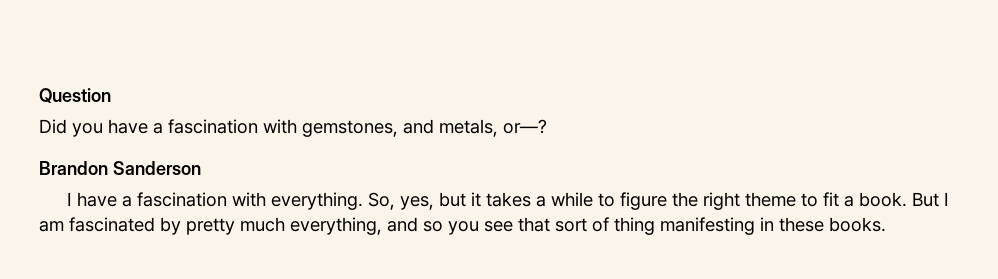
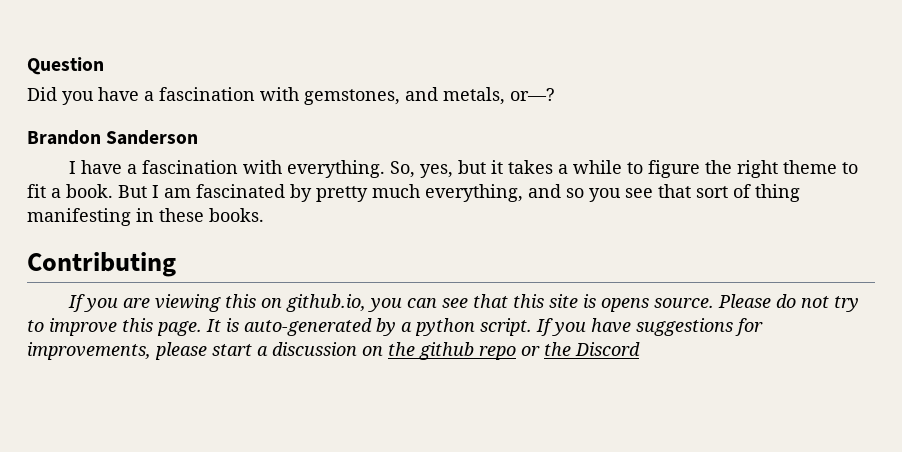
+ Contributing
+ If you are viewing this on github.io, you can see that this site is opens source. Please do not try to improve this page. It is auto-generated by a python script. If you have suggestions for improvements, please start a discussion on the github repo or the Discord

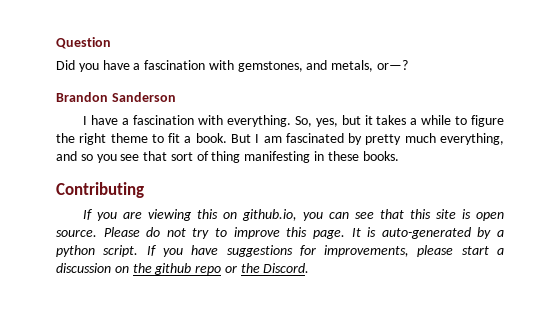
- If you are viewing this on github.io, you can see that this site is opens source.
+ If you are viewing this on github.io, you can see that this site is open source.
- If you have suggestions for improvements, please start a discussion on the github repo or the Discord
+ If you have suggestions for improvements, please start a discussion on the github repo or the Discord.

